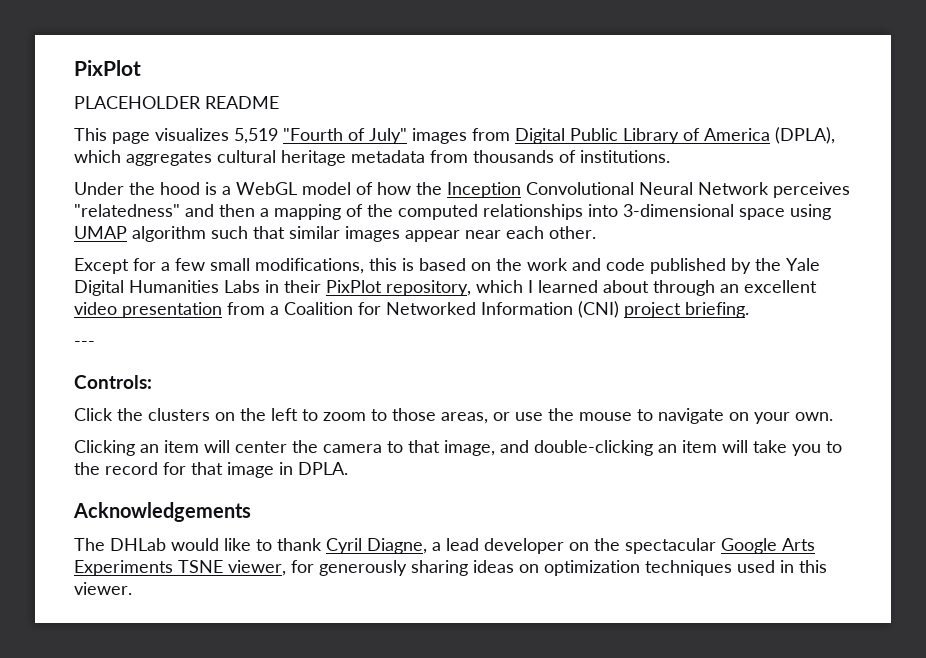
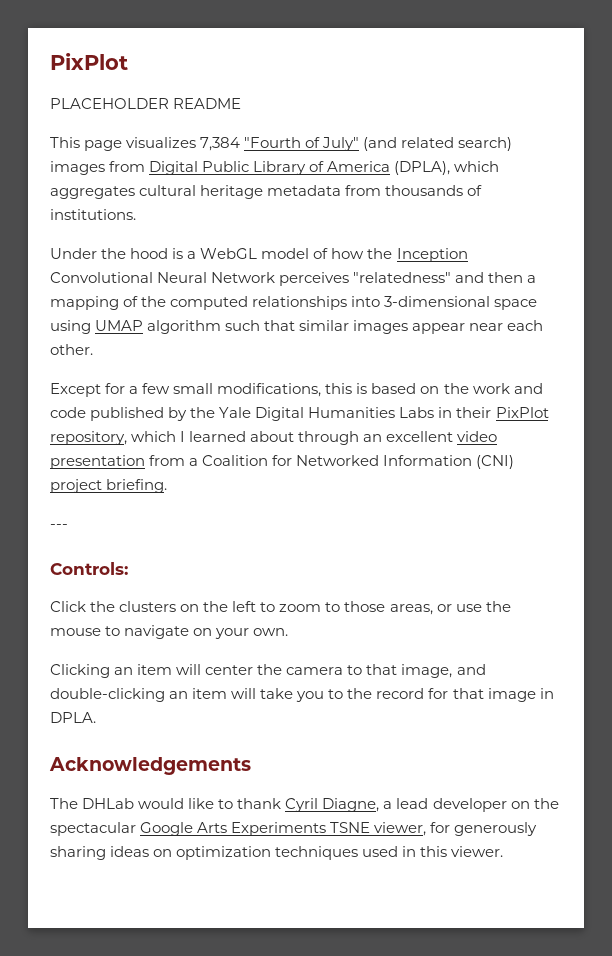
- This page visualizes 5,519 "Fourth of July" images from Digital Public Library of America (DPLA), which aggregates cultural heritage metadata from thousands of institutions.
+ This page visualizes 7,384 "Fourth of July" (and related search) images from Digital Public Library of America (DPLA), which aggregates cultural heritage metadata from thousands of institutions.

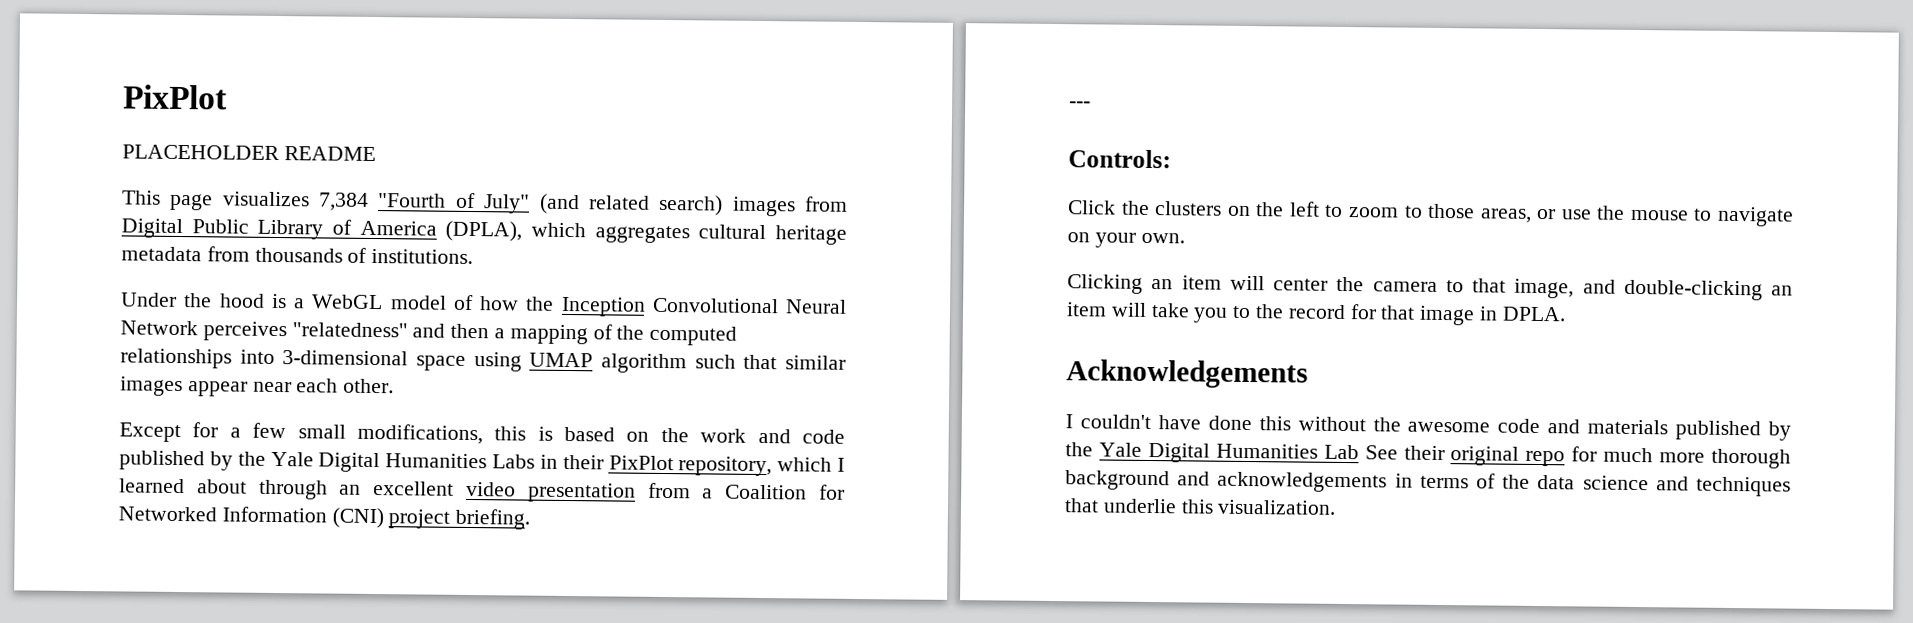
- The DHLab would like to thank Cyril Diagne, a lead developer on the spectacular Google Arts Experiments TSNE viewer, for generously sharing ideas on optimization techniques used in this viewer.
+ I couldn't have done this without the awesome code and materials published by the Yale Digital Humanities Lab See their original repo for much more thorough background and acknowledgements in terms of the data science and techniques that underlie this visualization.

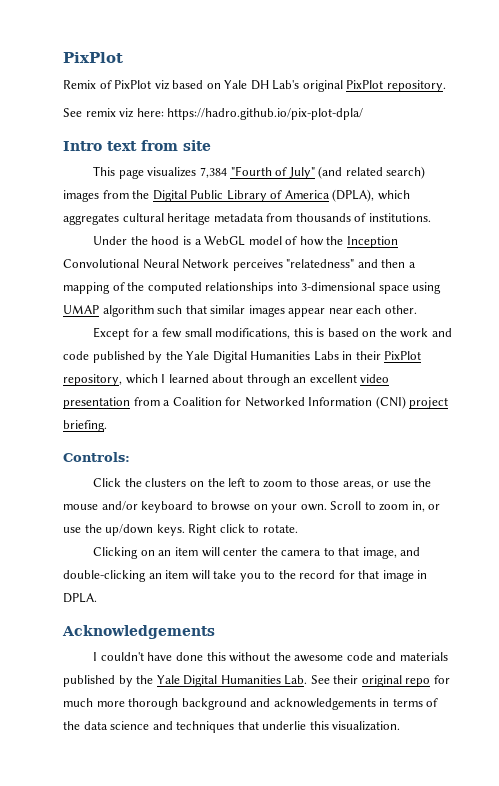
- PLACEHOLDER README
+ Remix of PixPlot viz based on Yale DH Lab's original PixPlot repository.
+ See remix viz here: https://hadro.github.io/pix-plot-dpla/
+ Intro text from site
- This page visualizes 7,384 "Fourth of July" (and related search) images from Digital Public Library of America (DPLA), which aggregates cultural heritage metadata from thousands of institutions.
+ This page visualizes 7,384 "Fourth of July" (and related search) images from the Digital Public Library of America (DPLA), which aggregates cultural heritage metadata from thousands of institutions.
- ---
- Click the clusters on the left to zoom to those areas, or use the mouse to navigate on your own.
+ Click the clusters on the left to zoom to those areas, or use the mouse and/or keyboard to browse on your own. Scroll to zoom in, or use the up/down keys. Right click to rotate.
- Clicking an item will center the camera to that image, and double-clicking an item will take you to the record for that image in DPLA.
+ Clicking on an item will center the camera to that image, and double-clicking an item will take you to the record for that image in DPLA.
- I couldn't have done this without the awesome code and materials published by the Yale Digital Humanities Lab See their original repo for much more thorough background and acknowledgements in terms of the data science and techniques that underlie this visualization.
+ I couldn't have done this without the awesome code and materials published by the Yale Digital Humanities Lab. See their original repo for much more thorough background and acknowledgements in terms of the data science and techniques that underlie this visualization.

